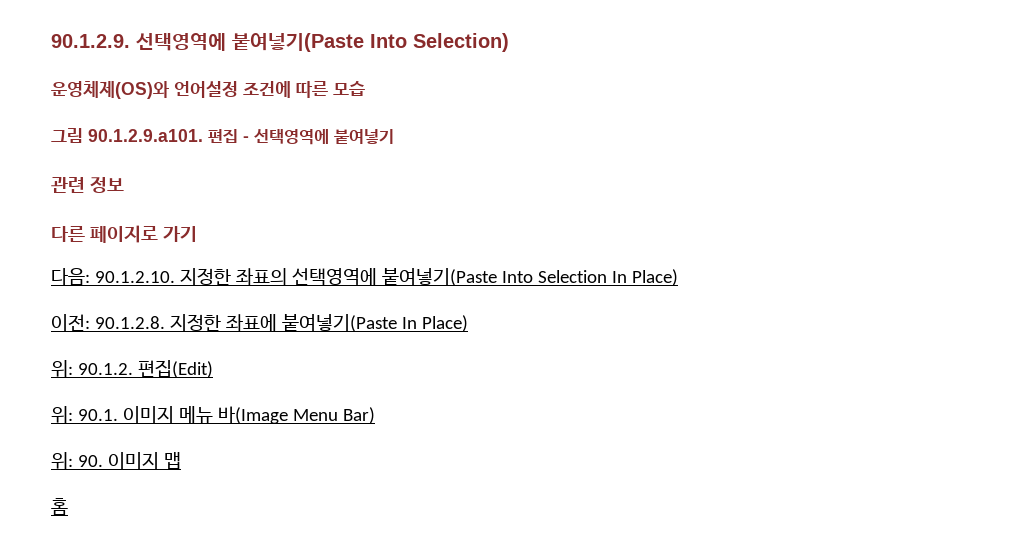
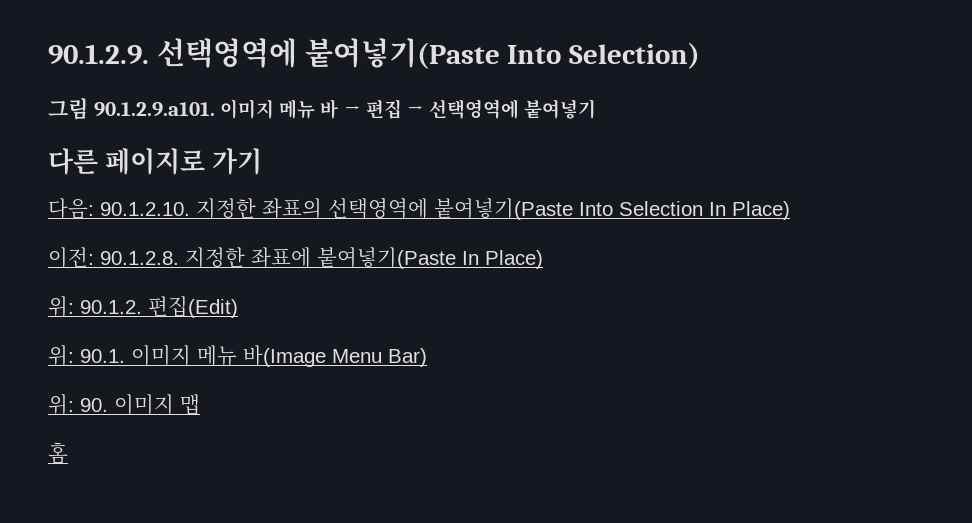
- 운영체제(OS)와 언어설정 조건에 따른 모습
- 그림 90.1.2.9.a101. 편집 - 선택영역에 붙여넣기
+ 그림 90.1.2.9.a101. 이미지 메뉴 바 → 편집 → 선택영역에 붙여넣기
- 관련 정보

